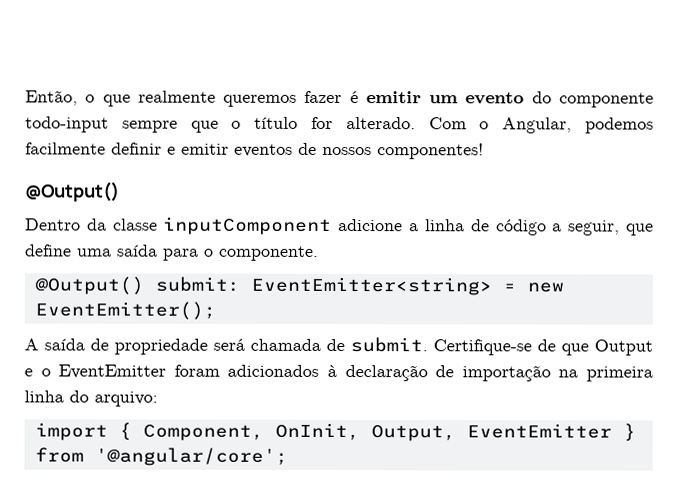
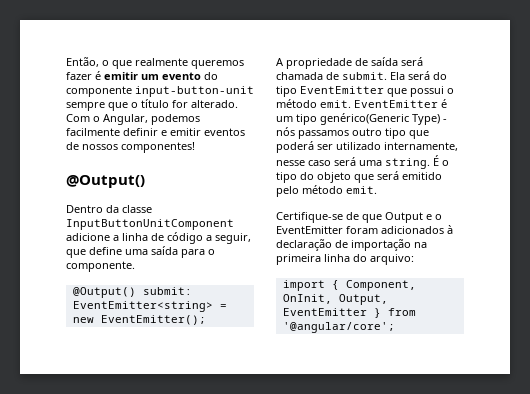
- Então, o que realmente queremos fazer é emitir um evento do componente todo-input sempre que o título for alterado.
+ Então, o que realmente queremos fazer é emitir um evento do componente input-button-unit sempre que o título for alterado.
- Dentro da classe inputComponent adicione a linha de código a seguir, que define uma saída para o componente.
+ Dentro da classe InputButtonUnitComponent adicione a linha de código a seguir, que define uma saída para o componente.
- A saída de propriedade será chamada de submit. Certifique-se de que Output e o EventEmitter foram adicionados à declaração de importação na primeira linha do arquivo:
+ A propriedade de saída será chamada de submit. Ela será do tipo EventEmitter que possui o método emit. EventEmitter é um tipo genérico(Generic Type) - nós passamos outro tipo que poderá ser utilizado internamente, nesse caso será uma string. É o tipo do objeto que será emitido pelo método emit.
+ Certifique-se de que Output e o EventEmitter foram adicionados à declaração de importação na primeira linha do arquivo:

